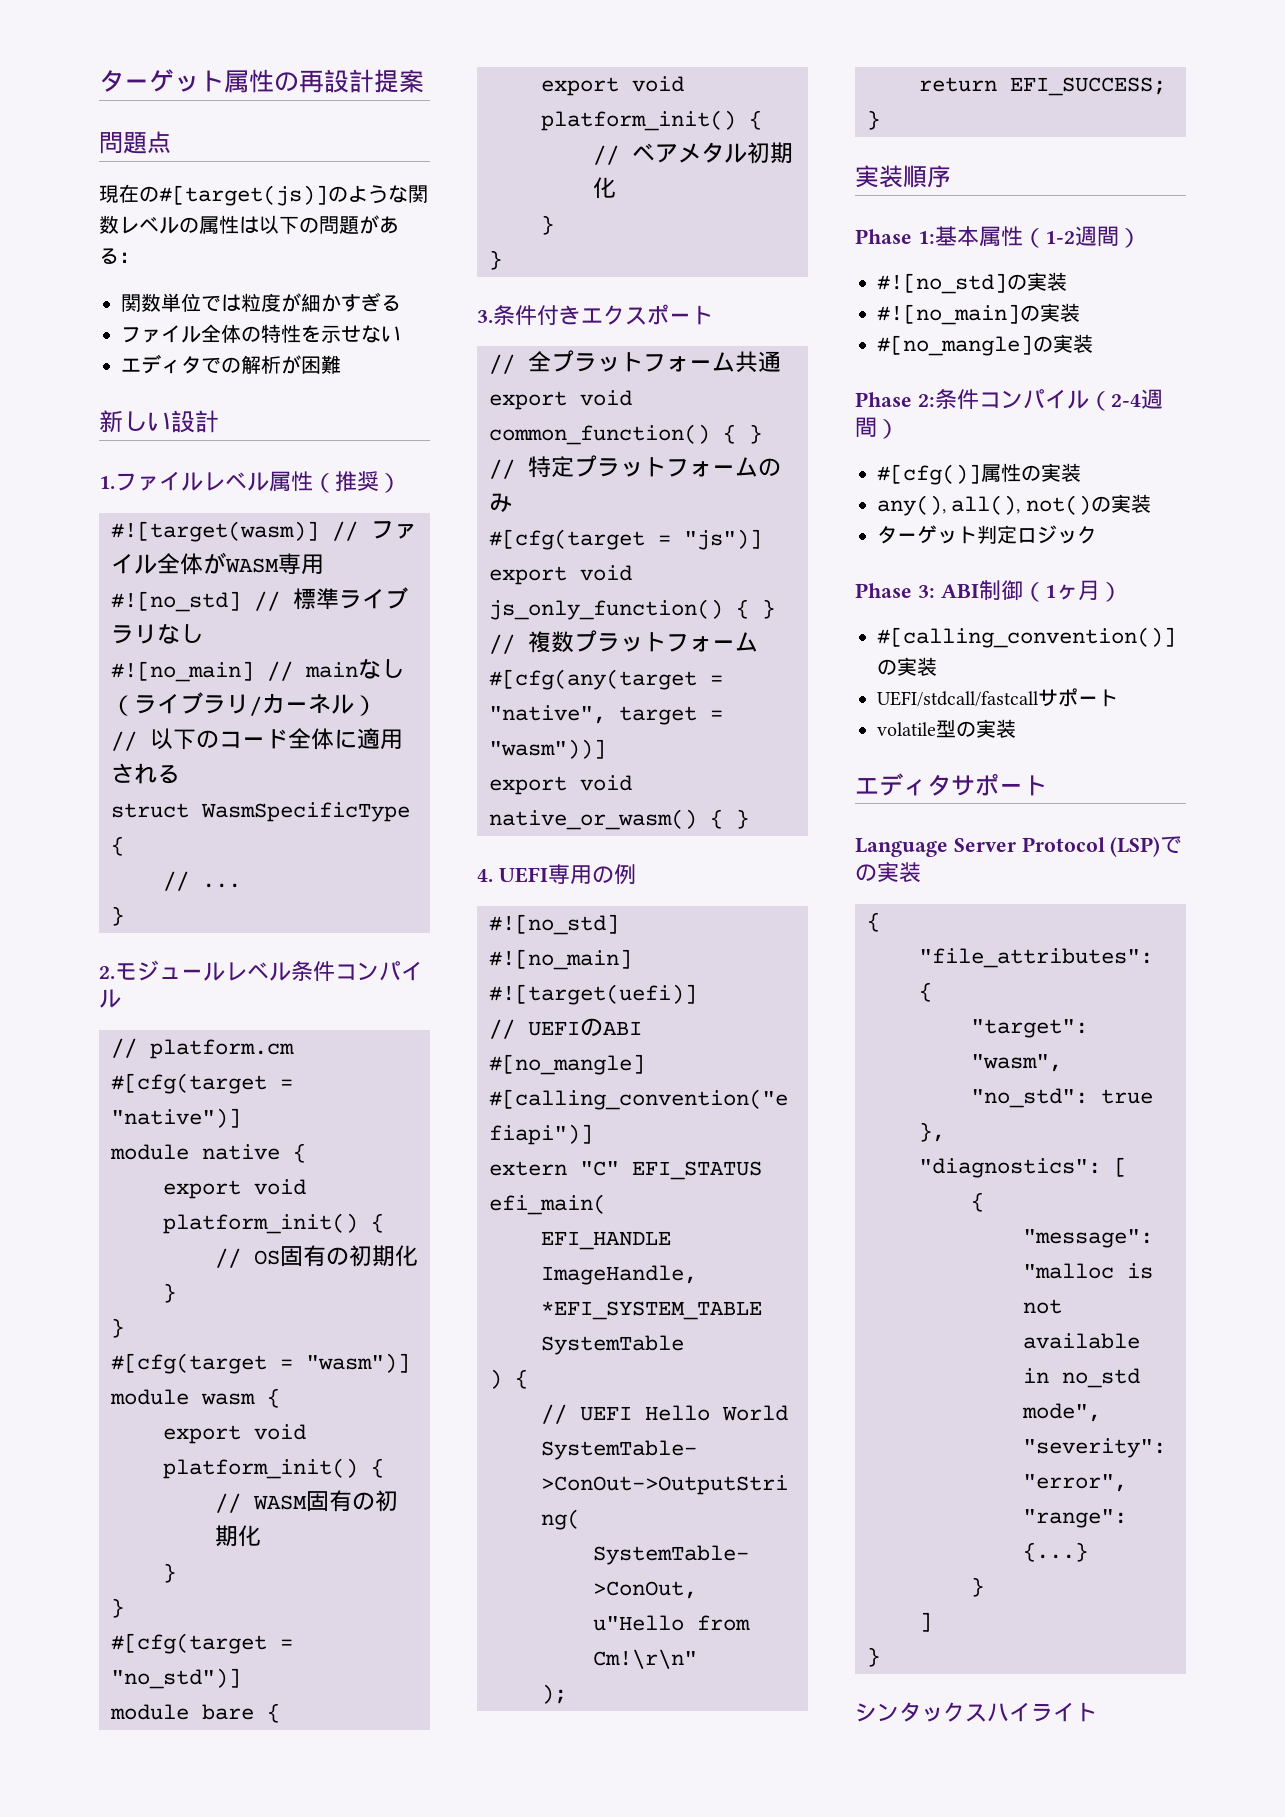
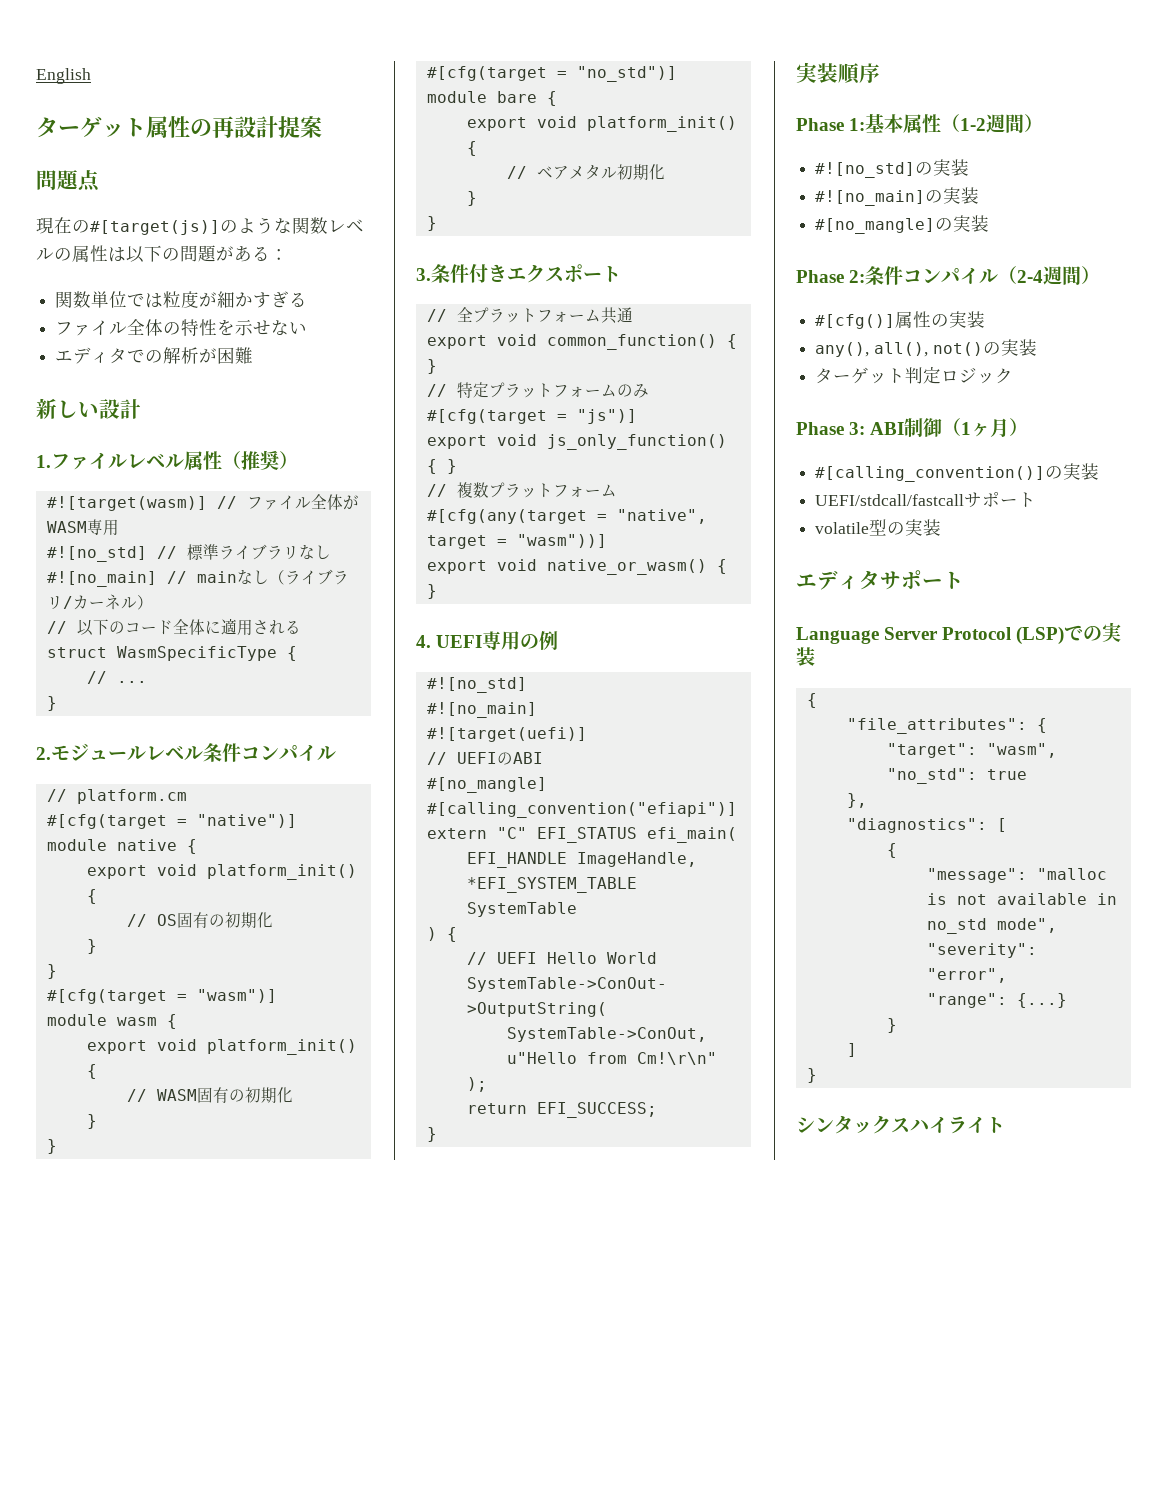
+ English

